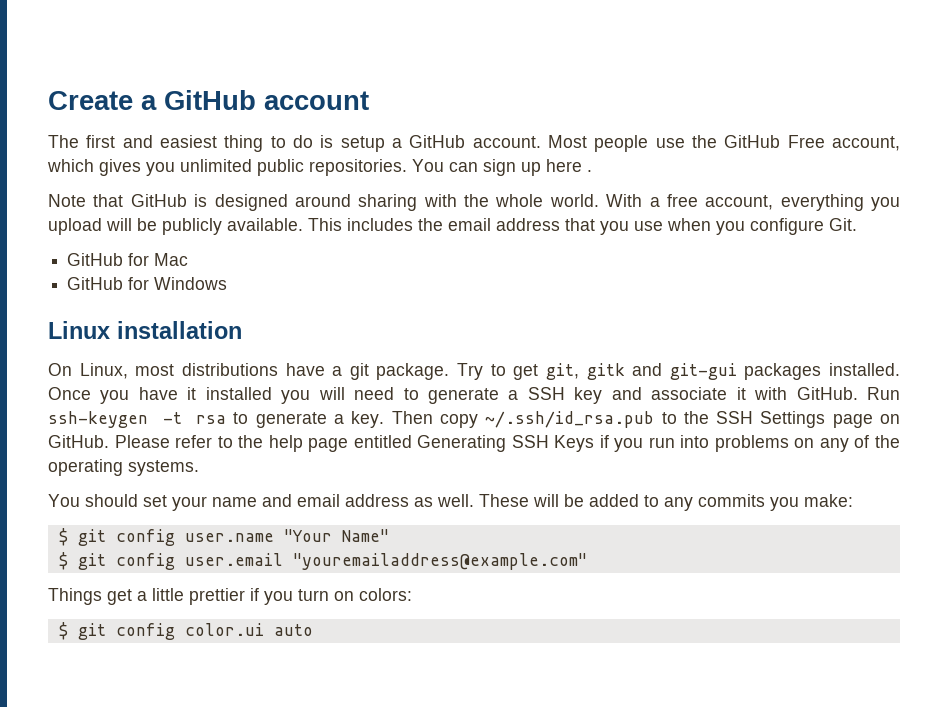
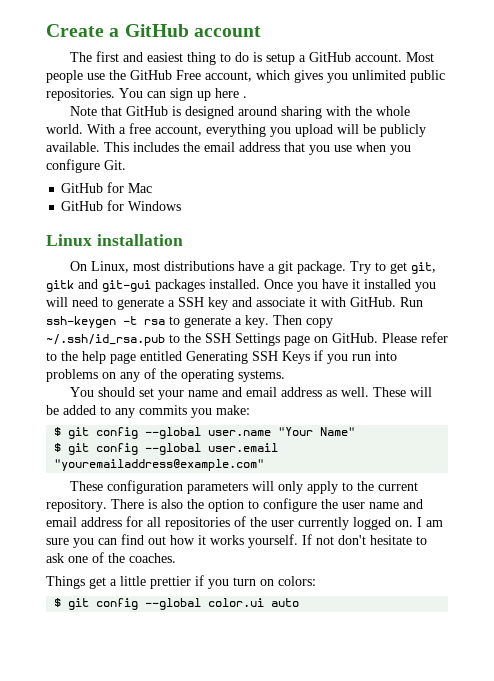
- $ git config user.name "Your Name"
+ $ git config --global user.name "Your Name"
- $ git config user.email "youremailaddress@example.com"
+ $ git config --global user.email "youremailaddress@example.com"
+ These configuration parameters will only apply to the current repository. There is also the option to configure the user name and email address for all repositories of the user currently logged on. I am sure you can find out how it works yourself. If not don't hesitate to ask one of the coaches.
- $ git config color.ui auto
+ $ git config --global color.ui auto

